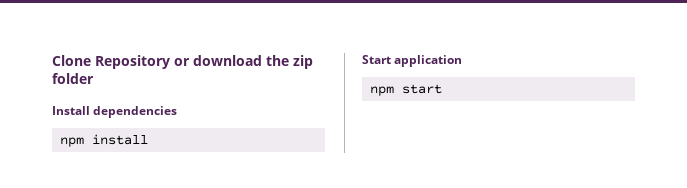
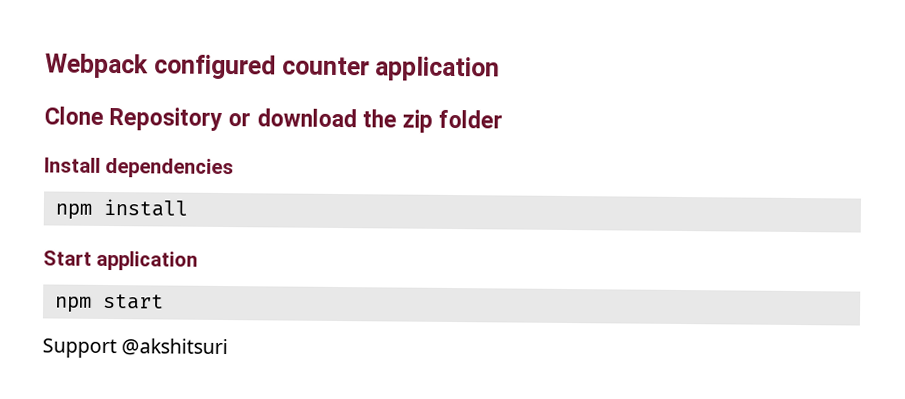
+ Webpack configured counter application
+ Support @akshitsuri

